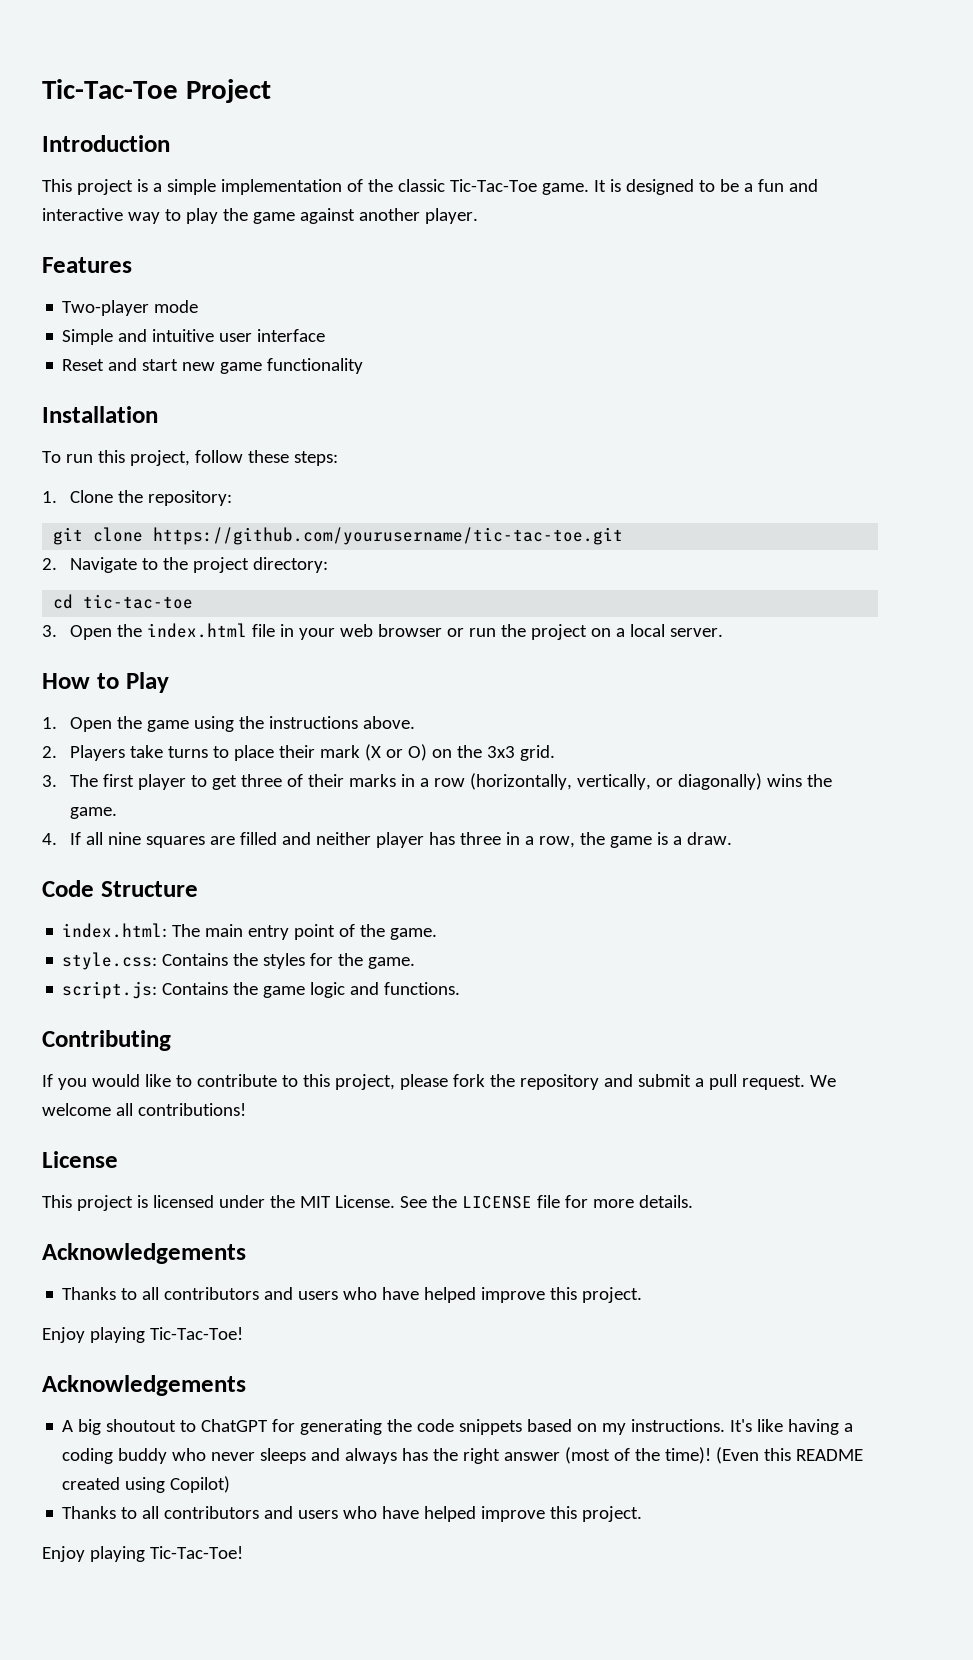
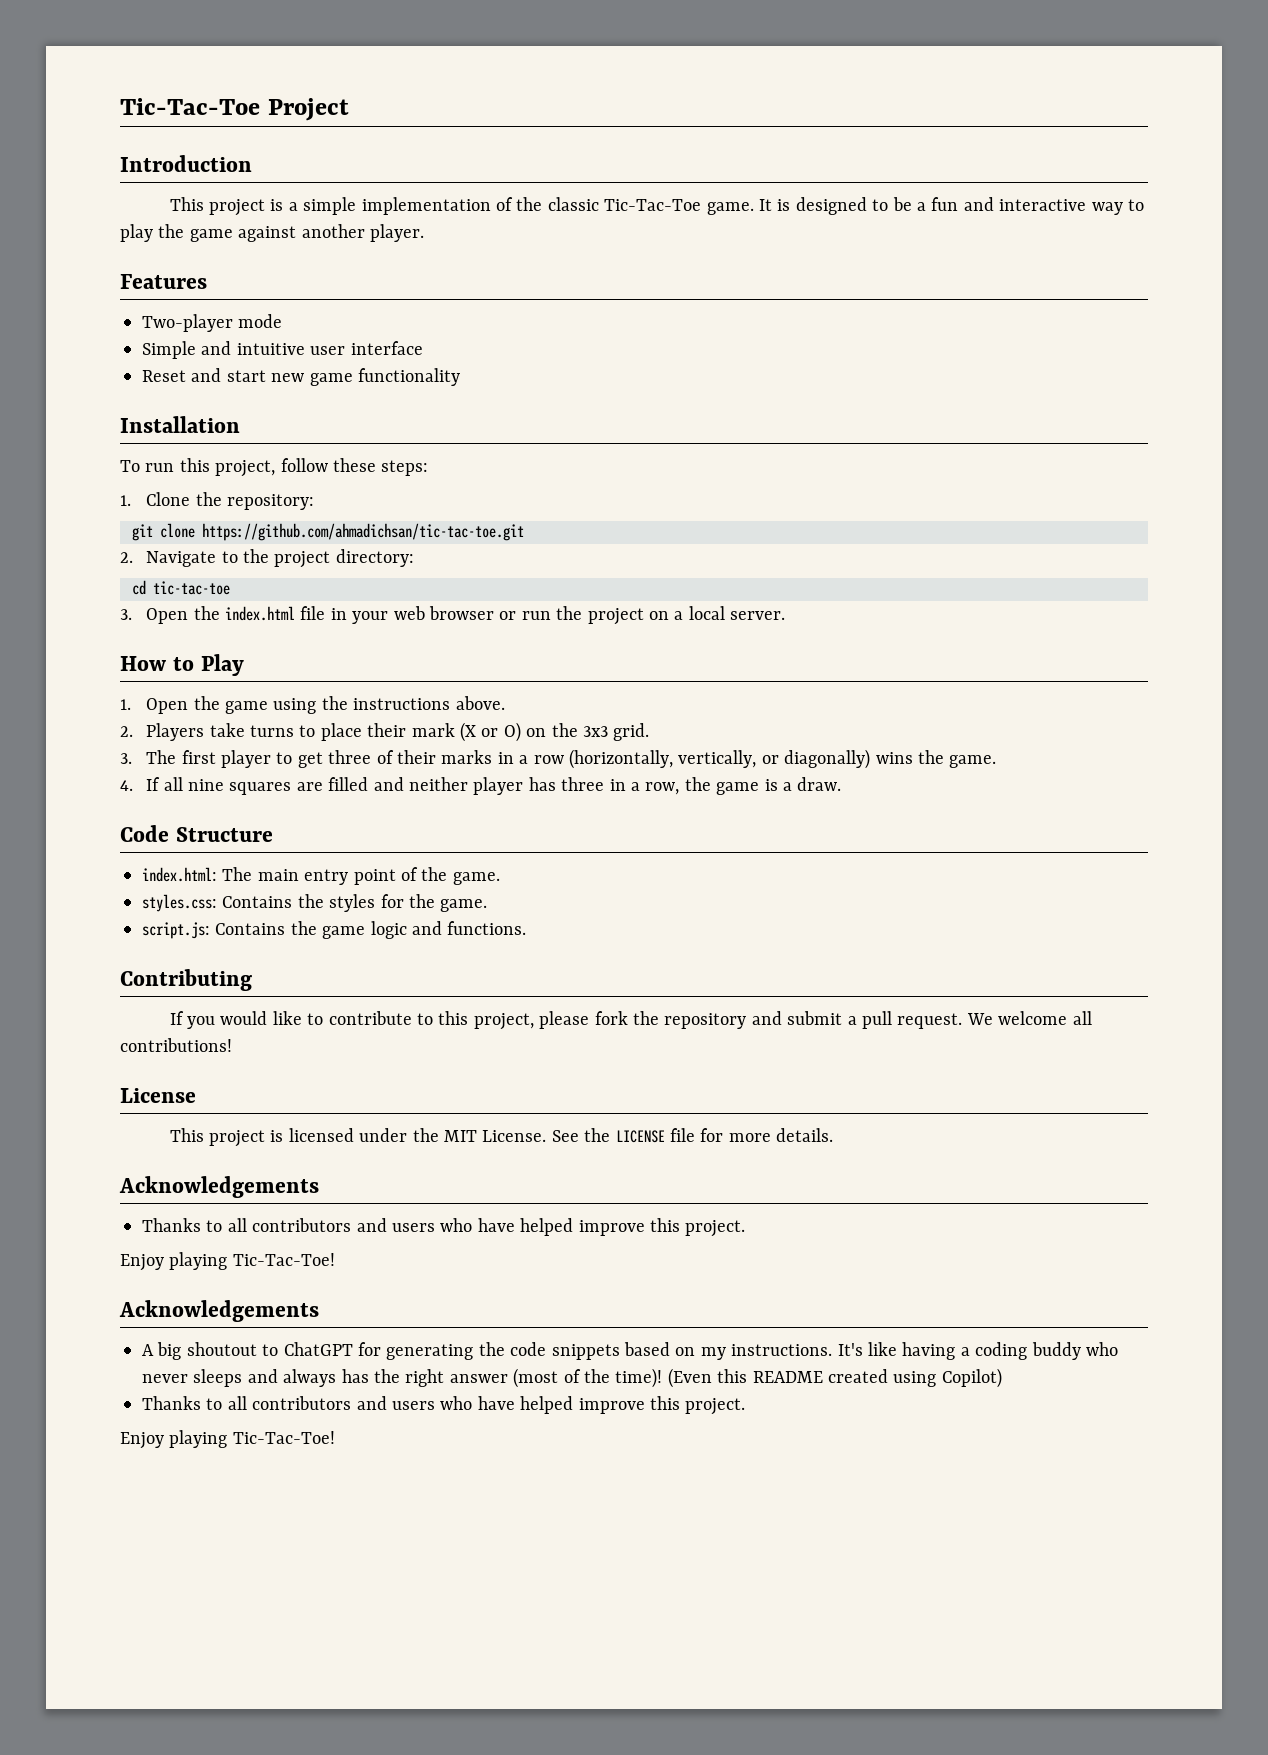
- git clone https://github.com/yourusername/tic-tac-toe.git
+ git clone https://github.com/ahmadichsan/tic-tac-toe.git
- style.css: Contains the styles for the game.
+ styles.css: Contains the styles for the game.

